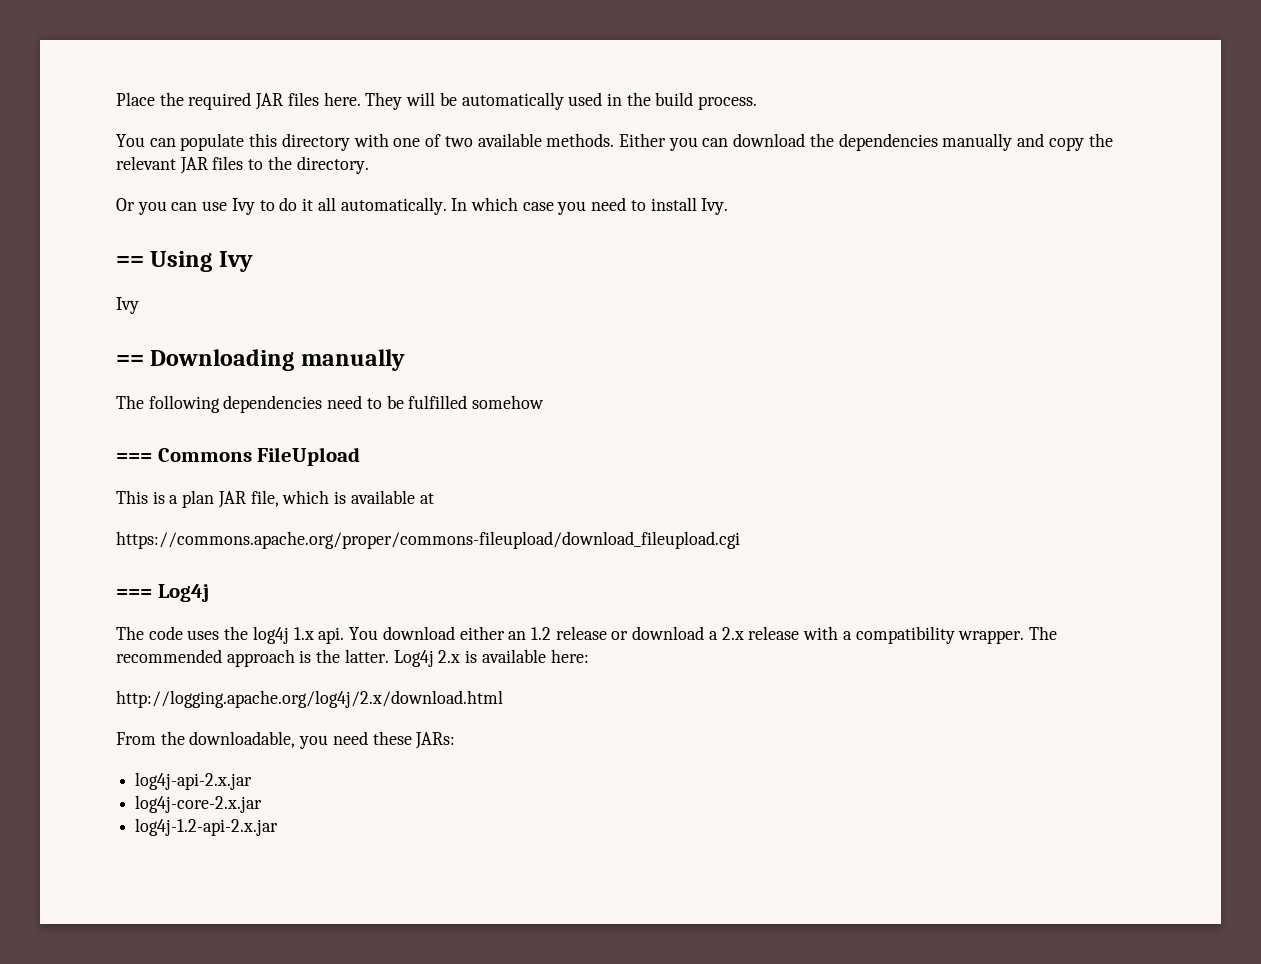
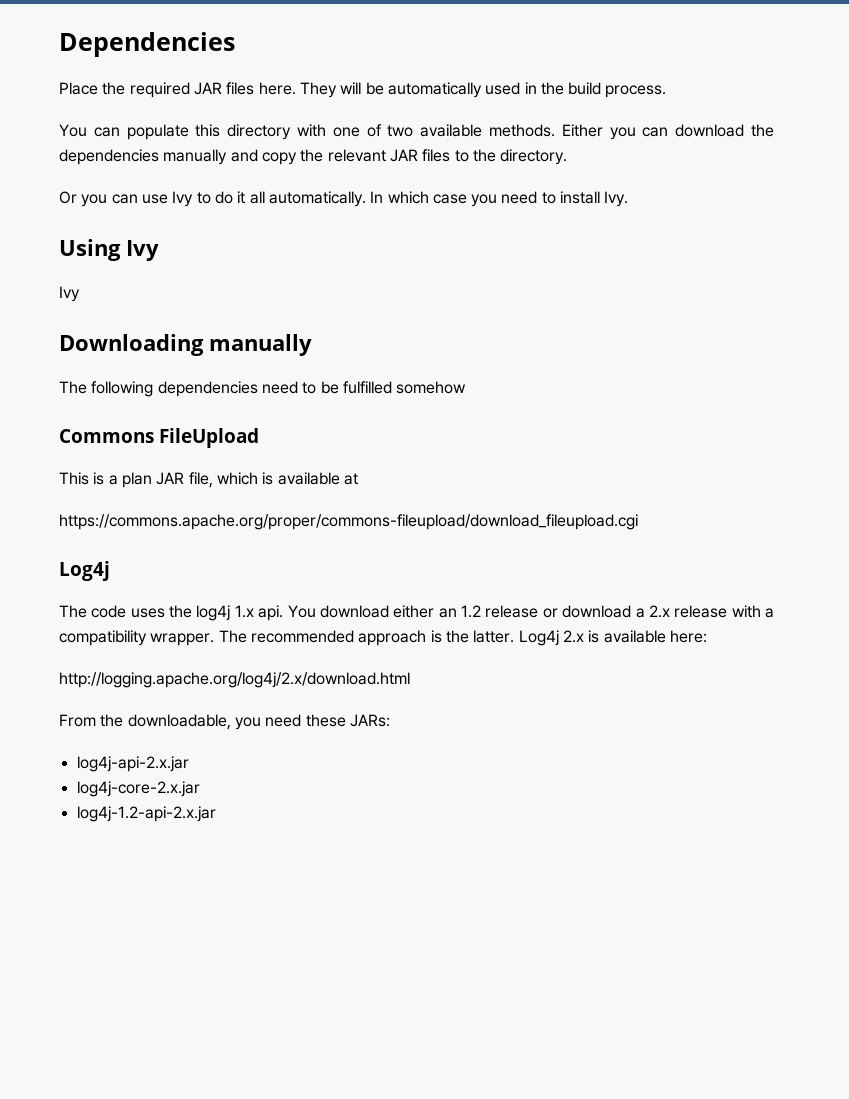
+ Dependencies
- == Using Ivy
+ Using Ivy
- == Downloading manually
+ Downloading manually
- === Commons FileUpload
+ Commons FileUpload
  https://commons.apache.org/proper/commons-fileupload/download_fileupload.cgi
- === Log4j
+ Log4j

